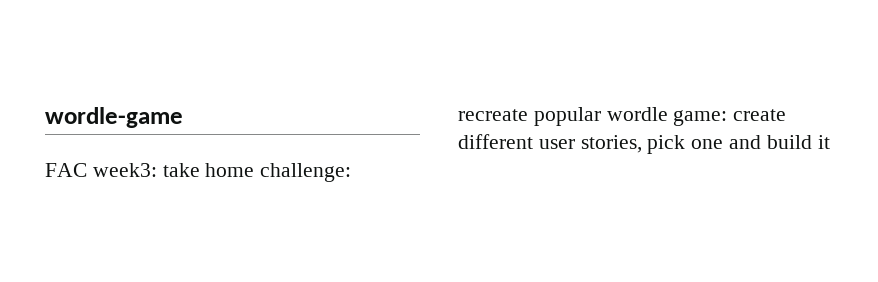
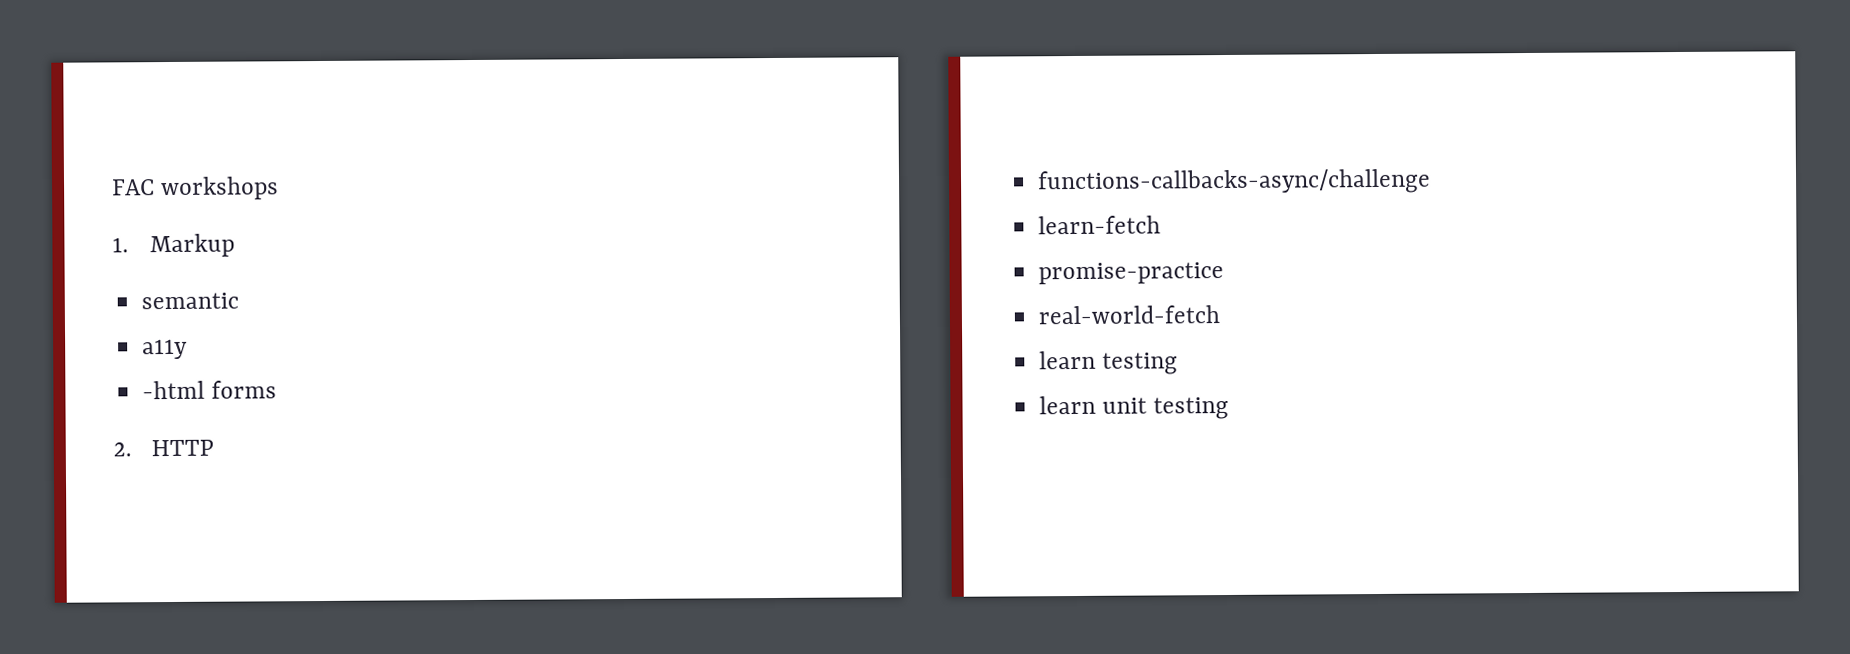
- wordle-game
- FAC week3: take home challenge: recreate popular wordle game: create different user stories, pick one and build it
+ FAC workshops
+ 1. Markup
+ semantic
+ a11y
+ -html forms
+ 2. HTTP
+ functions-callbacks-async/challenge
+ learn-fetch
+ promise-practice
+ real-world-fetch
+ learn testing
+ learn unit testing

